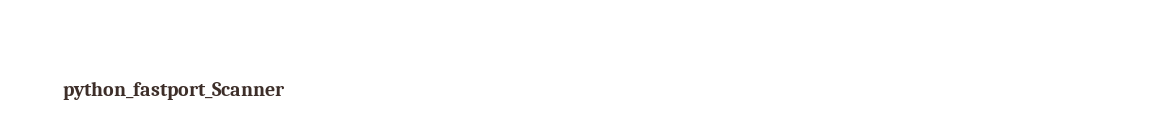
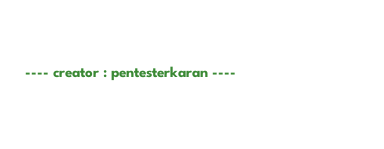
- python_fastport_Scanner
+ ---- creator : pentesterkaran ----

